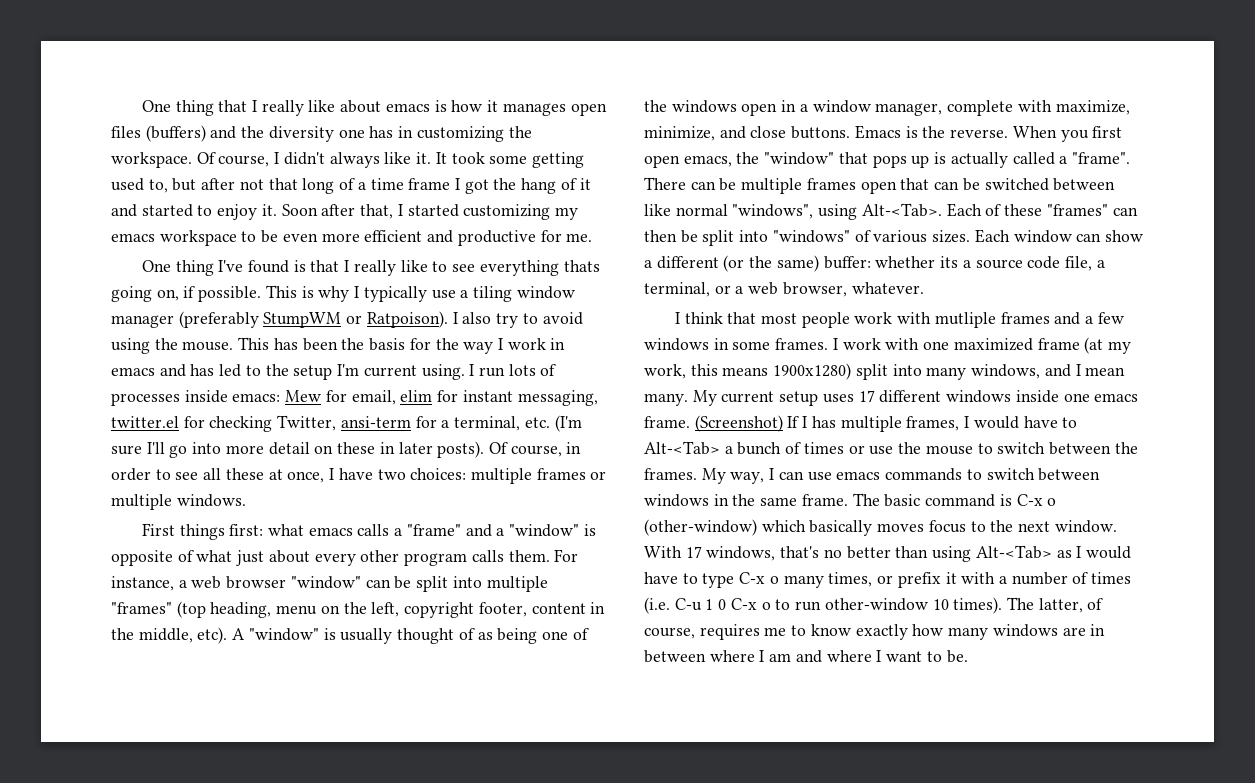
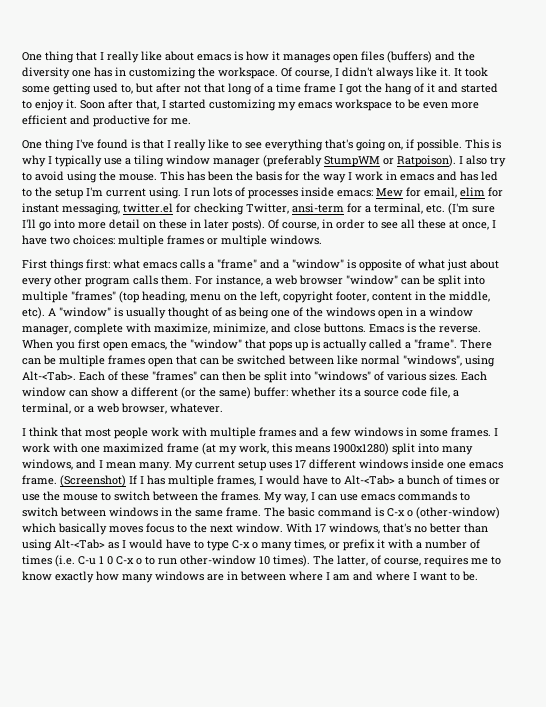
- One thing I've found is that I really like to see everything thats going on, if possible.
+ One thing I've found is that I really like to see everything that's going on, if possible.
- I think that most people work with mutliple frames and a few windows in some frames.
+ I think that most people work with multiple frames and a few windows in some frames.

